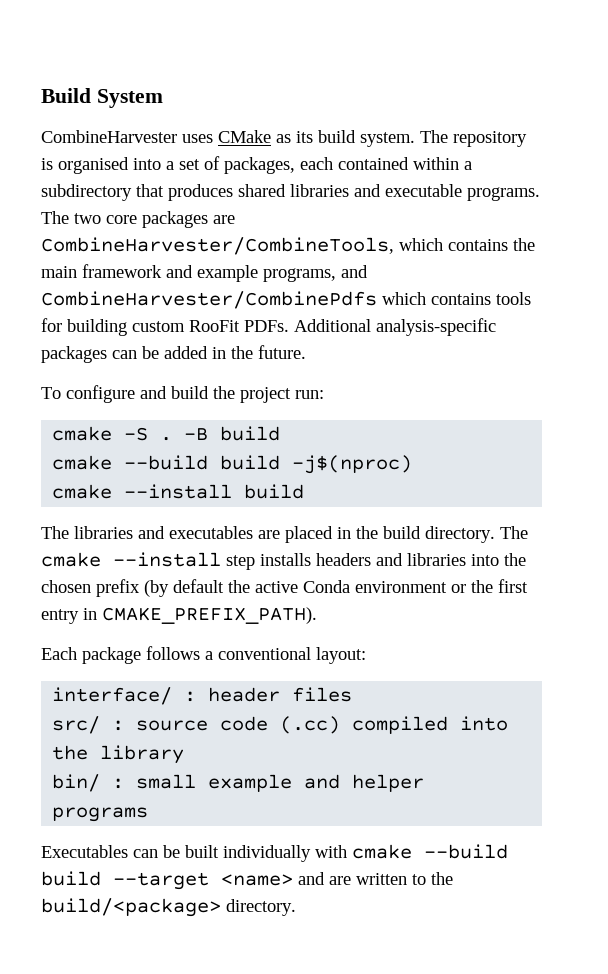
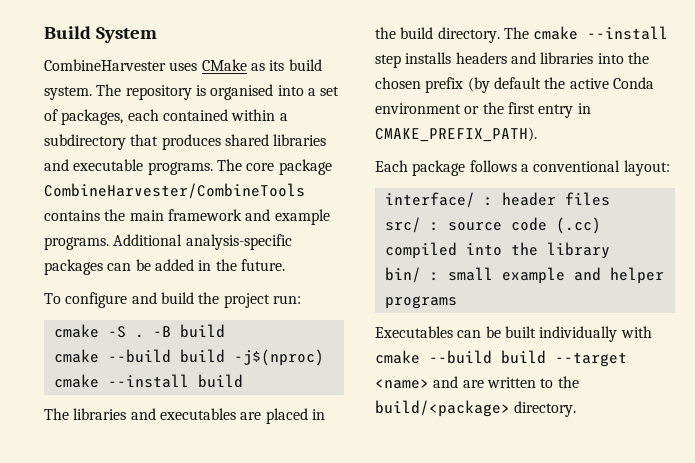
- The two core packages are CombineHarvester/CombineTools, which contains the main framework and example programs, and CombineHarvester/CombinePdfs which contains tools for building custom RooFit PDFs.
+ The core package CombineHarvester/CombineTools contains the main framework and example programs.

